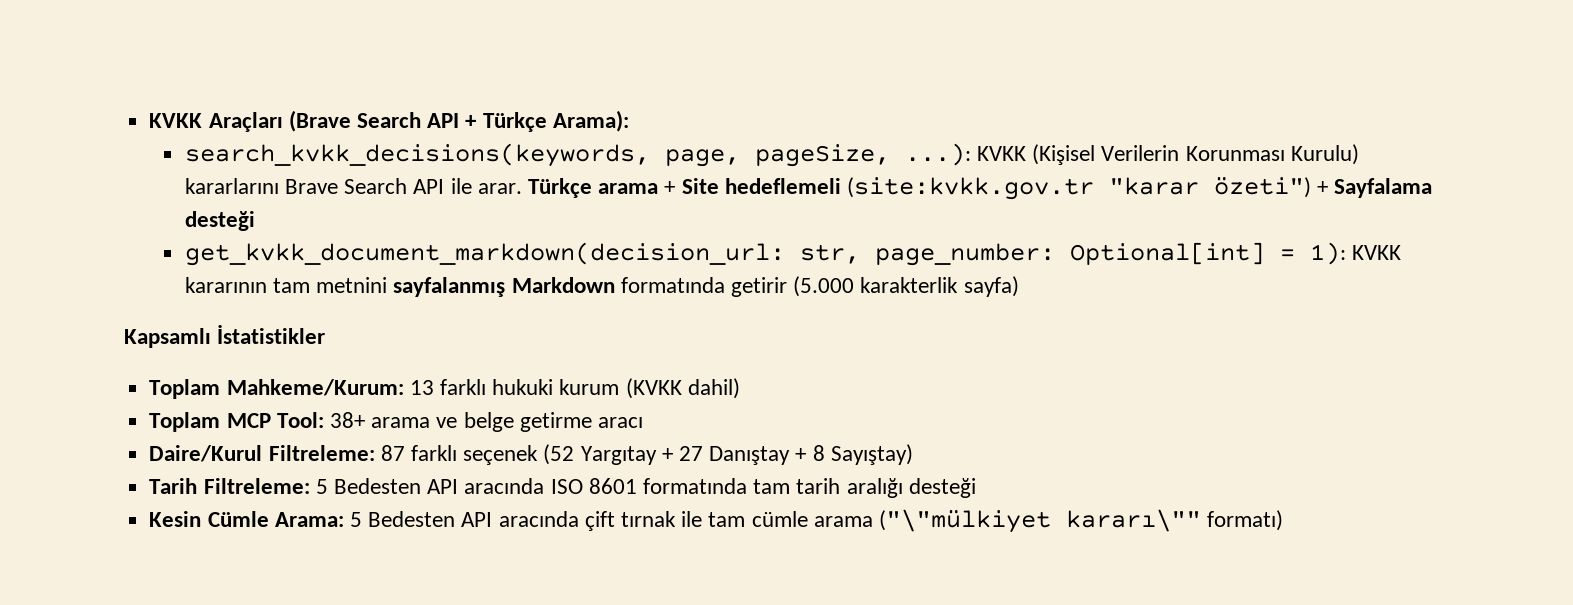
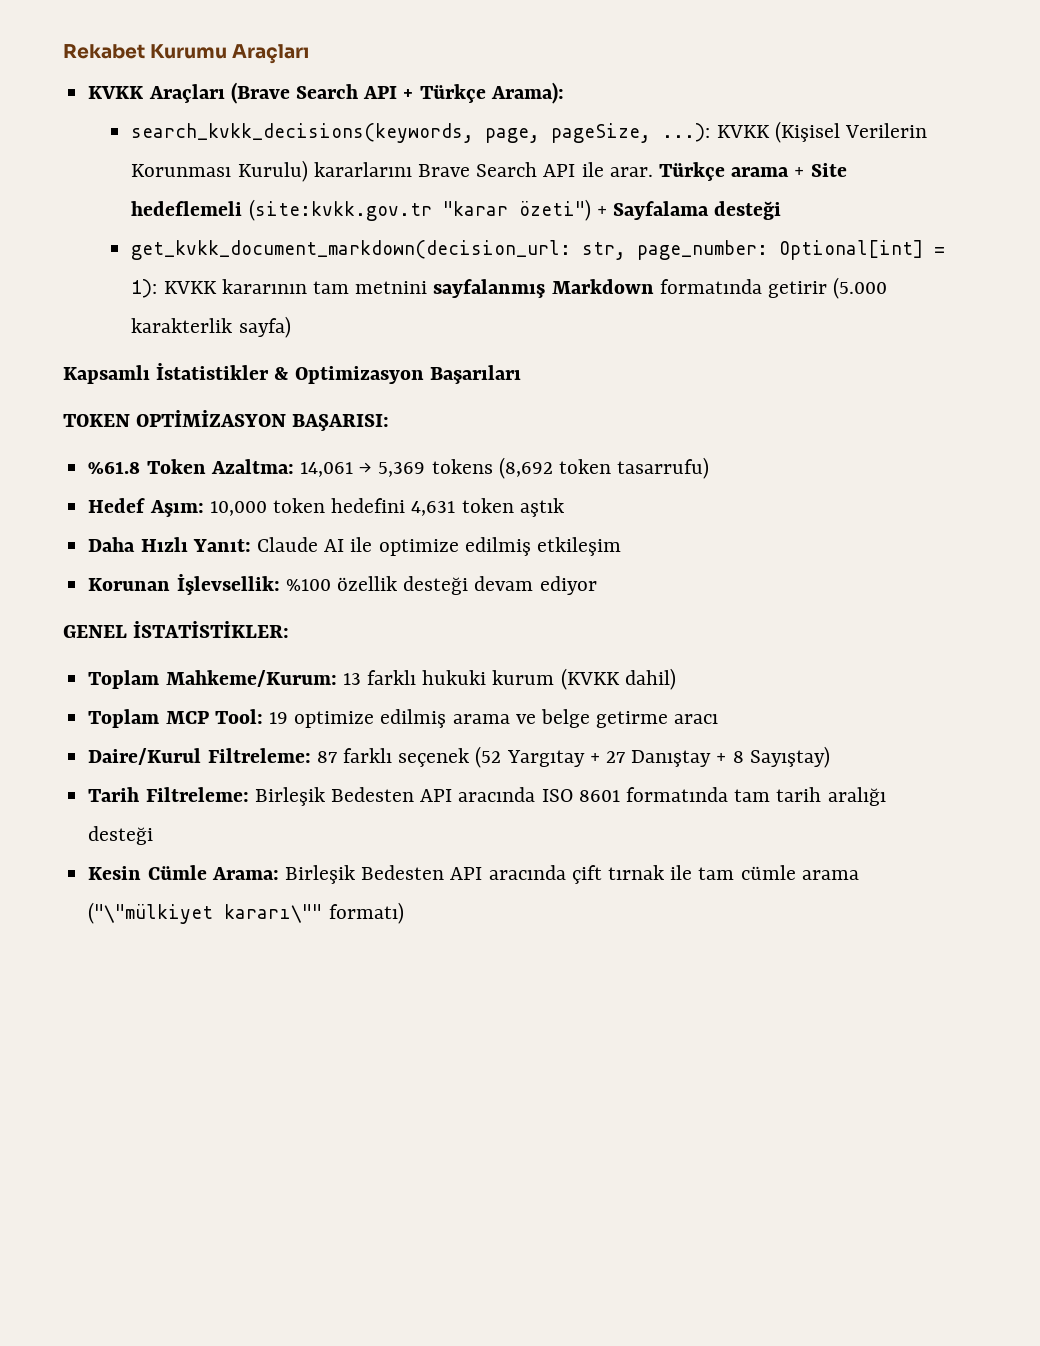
+ Rekabet Kurumu Araçları
- Kapsamlı İstatistikler
+ Kapsamlı İstatistikler & Optimizasyon Başarıları
+ TOKEN OPTİMİZASYON BAŞARISI:
+ %61.8 Token Azaltma: 14,061 → 5,369 tokens (8,692 token tasarrufu)
+ Hedef Aşım: 10,000 token hedefini 4,631 token aştık
+ Daha Hızlı Yanıt: Claude AI ile optimize edilmiş etkileşim
+ Korunan İşlevsellik: %100 özellik desteği devam ediyor
+ GENEL İSTATİSTİKLER:
- Toplam MCP Tool: 38+ arama ve belge getirme aracı
+ Toplam MCP Tool: 19 optimize edilmiş arama ve belge getirme aracı
- Tarih Filtreleme: 5 Bedesten API aracında ISO 8601 formatında tam tarih aralığı desteği
+ Tarih Filtreleme: Birleşik Bedesten API aracında ISO 8601 formatında tam tarih aralığı desteği
- Kesin Cümle Arama: 5 Bedesten API aracında çift tırnak ile tam cümle arama ("\"mülkiyet kararı\"" formatı)
+ Kesin Cümle Arama: Birleşik Bedesten API aracında çift tırnak ile tam cümle arama ("\"mülkiyet kararı\"" formatı)

